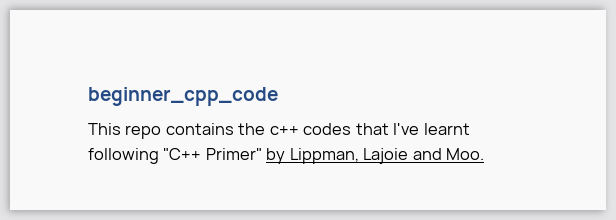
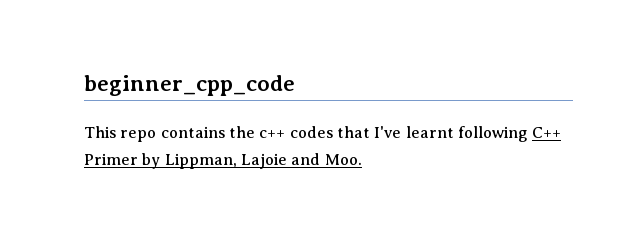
- This repo contains the c++ codes that I've learnt following "C++ Primer" by Lippman, Lajoie and Moo.
+ This repo contains the c++ codes that I've learnt following C++ Primer by Lippman, Lajoie and Moo.

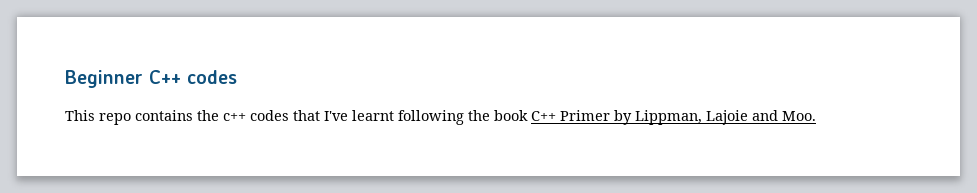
- beginner_cpp_code
+ Beginner C++ codes
- This repo contains the c++ codes that I've learnt following C++ Primer by Lippman, Lajoie and Moo.
+ This repo contains the c++ codes that I've learnt following the book C++ Primer by Lippman, Lajoie and Moo.

